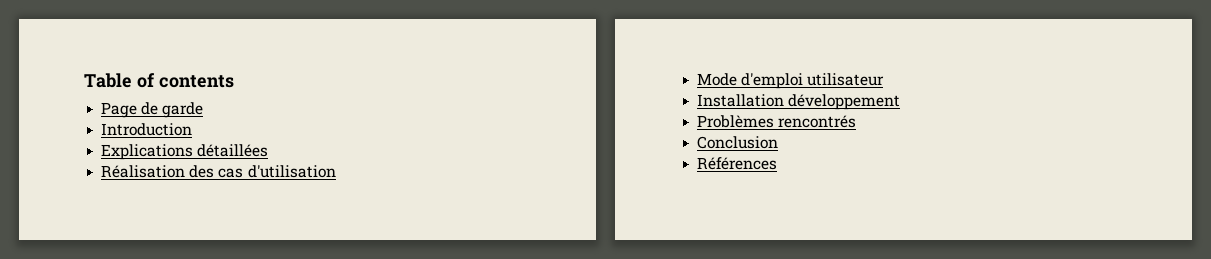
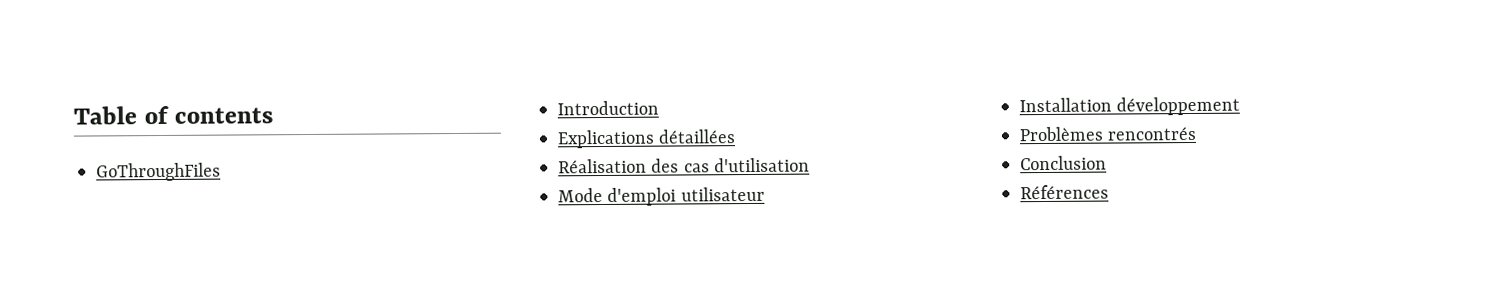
- Page de garde
+ GoThroughFiles

